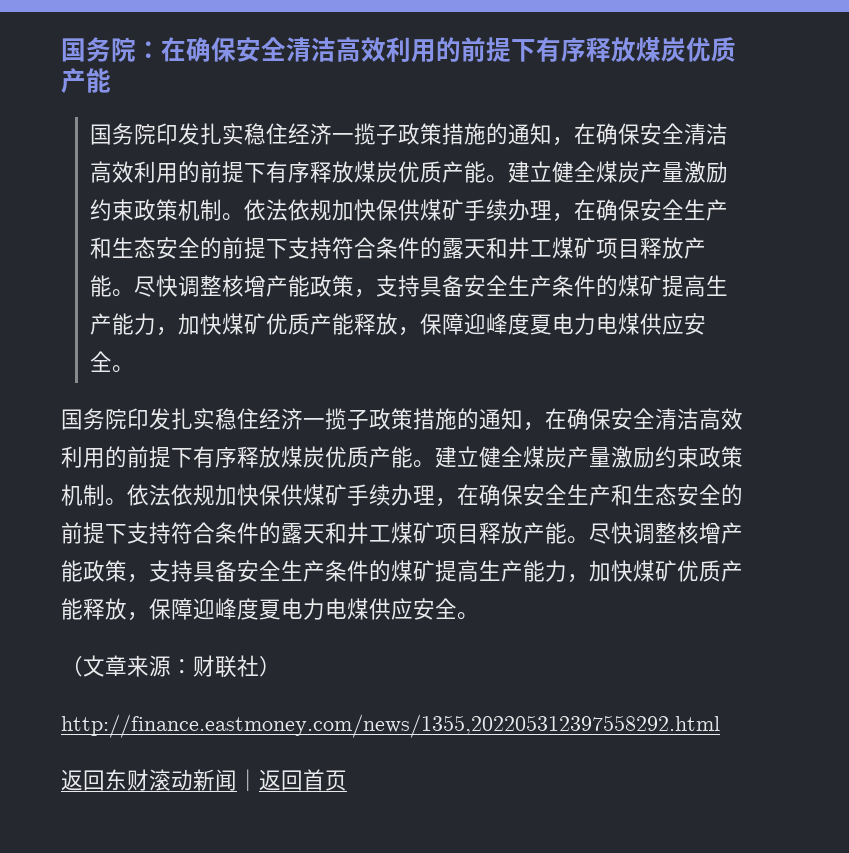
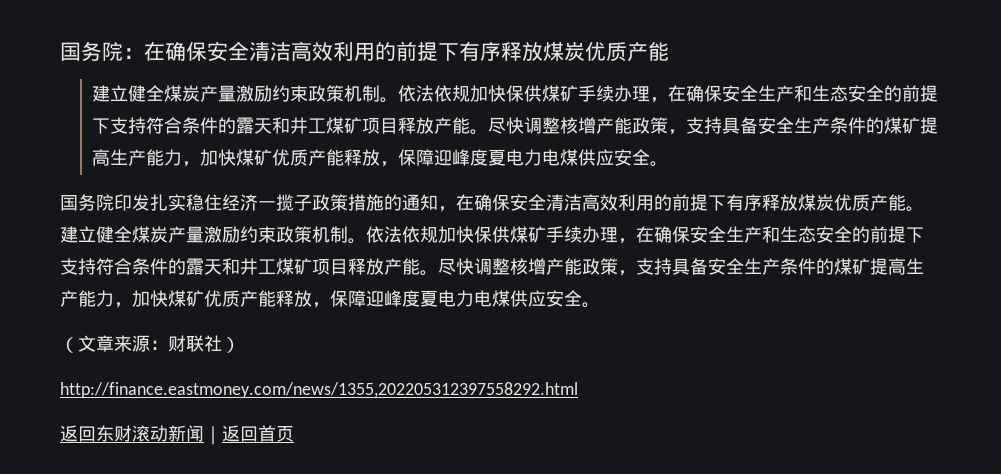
  国务院：在确保安全清洁高效利用的前提下有序释放煤炭优质产能
- 国务院印发扎实稳住经济一揽子政策措施的通知，在确保安全清洁高效利用的前提下有序释放煤炭优质产能。建立健全煤炭产量激励约束政策机制。
+ 建立健全煤炭产量激励约束政策机制。

